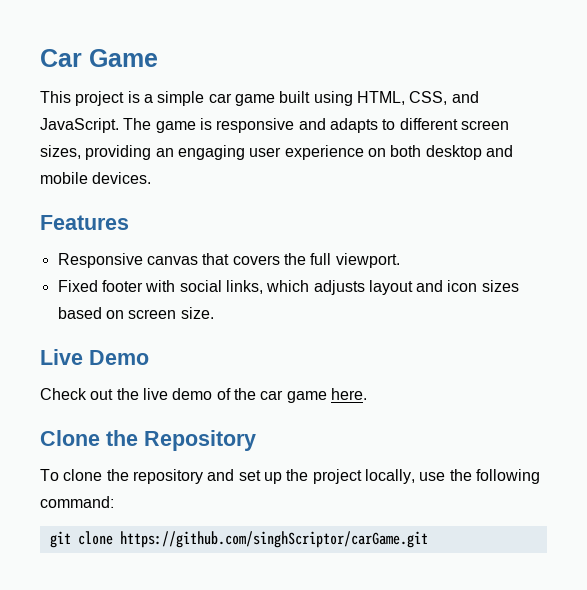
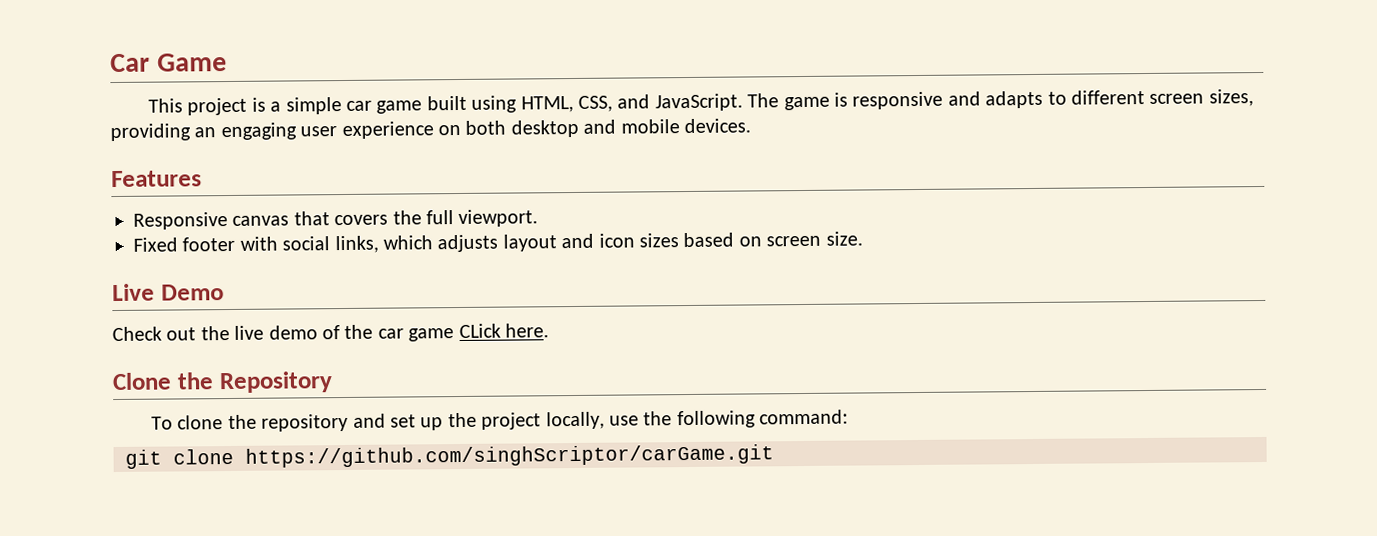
- Check out the live demo of the car game here.
+ Check out the live demo of the car game CLick here.

